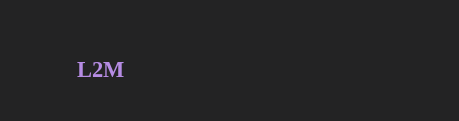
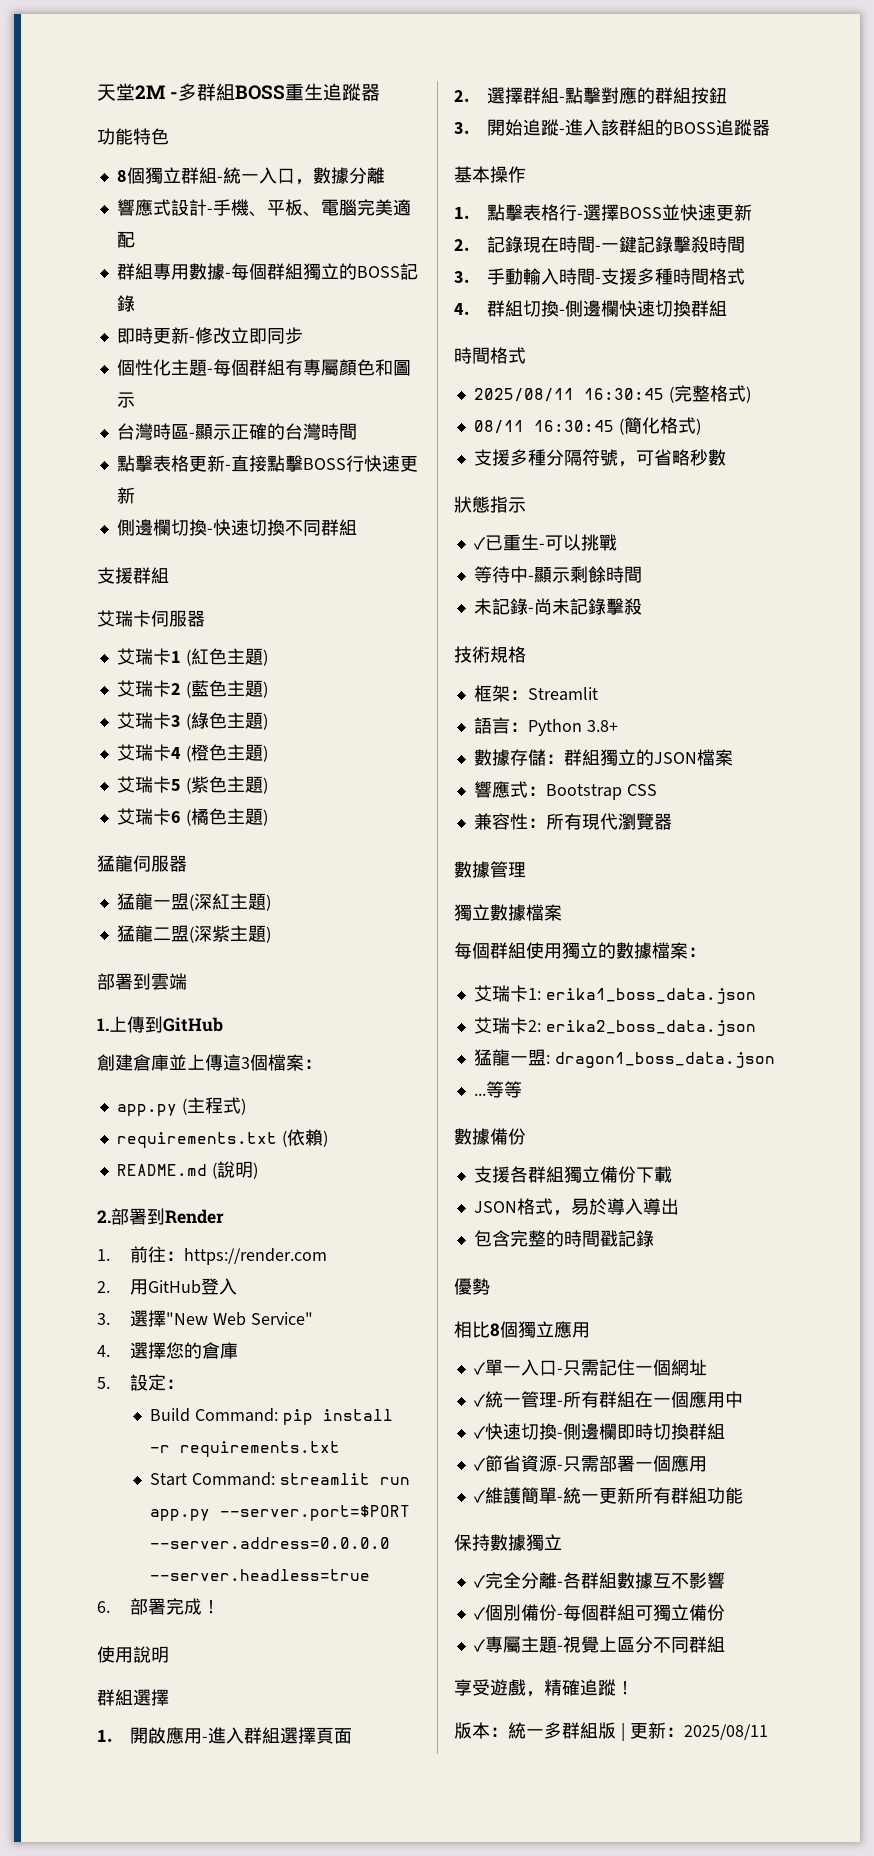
- L2M
+ 天堂2M -多群組BOSS重生追蹤器
+ 功能特色
+ 8個獨立群組-統一入口，數據分離
+ 響應式設計-手機、平板、電腦完美適配
+ 群組專用數據-每個群組獨立的BOSS記錄
+ 即時更新-修改立即同步
+ 個性化主題-每個群組有專屬顏色和圖示
+ 台灣時區-顯示正確的台灣時間
+ 點擊表格更新-直接點擊BOSS行快速更新
+ 側邊欄切換-快速切換不同群組
+ 支援群組
+ 艾瑞卡伺服器
+ 艾瑞卡1 (紅色主題)
+ 艾瑞卡2 (藍色主題)
+ 艾瑞卡3 (綠色主題)
+ 艾瑞卡4 (橙色主題)
+ 艾瑞卡5 (紫色主題)
+ 艾瑞卡6 (橘色主題)
+ 猛龍伺服器
+ 猛龍一盟(深紅主題)
+ 猛龍二盟(深紫主題)
+ 部署到雲端
+ 1.上傳到GitHub
+ 創建倉庫並上傳這3個檔案：
+ app.py (主程式)
+ requirements.txt (依賴)
+ README.md (說明)
+ 2.部署到Render
+ 1.前往：https://render.com
+ 2.用GitHub登入
+ 3.選擇"New Web Service"
+ 4.選擇您的倉庫
+ 5.設定：
+ Build Command: pip install -r requirements.txt
+ Start Command: streamlit run app.py --server.port=$PORT --server.address=0.0.0.0 --server.headless=true
+ 6.部署完成！
+ 使用說明
+ 群組選擇
+ 1.開啟應用-進入群組選擇頁面
+ 2.選擇群組-點擊對應的群組按鈕
+ 3.開始追蹤-進入該群組的BOSS追蹤器
+ 基本操作
+ 1.點擊表格行-選擇BOSS並快速更新
+ 2.記錄現在時間-一鍵記錄擊殺時間
+ 3.手動輸入時間-支援多種時間格式
+ 4.群組切換-側邊欄快速切換群組
+ 時間格式
+ 2025/08/11 16:30:45 (完整格式)
+ 08/11 16:30:45 (簡化格式)
+ 支援多種分隔符號，可省略秒數
+ 狀態指示
+ ✓已重生-可以挑戰
+ 等待中-顯示剩餘時間
+ 未記錄-尚未記錄擊殺
+ 技術規格
+ 框架：Streamlit
+ 語言：Python 3.8+
+ 數據存儲：群組獨立的JSON檔案
+ 響應式：Bootstrap CSS
+ 兼容性：所有現代瀏覽器
+ 數據管理
+ 獨立數據檔案
+ 每個群組使用獨立的數據檔案：
+ 艾瑞卡1: erika1_boss_data.json
+ 艾瑞卡2: erika2_boss_data.json
+ 猛龍一盟: dragon1_boss_data.json
+ ...等等
+ 數據備份
+ 支援各群組獨立備份下載
+ JSON格式，易於導入導出
+ 包含完整的時間戳記錄
+ 優勢
+ 相比8個獨立應用
+ ✓單一入口-只需記住一個網址
+ ✓統一管理-所有群組在一個應用中
+ ✓快速切換-側邊欄即時切換群組
+ ✓節省資源-只需部署一個應用
+ ✓維護簡單-統一更新所有群組功能
+ 保持數據獨立
+ ✓完全分離-各群組數據互不影響
+ ✓個別備份-每個群組可獨立備份
+ ✓專屬主題-視覺上區分不同群組
+ 享受遊戲，精確追蹤！
+ 版本：統一多群組版 | 更新：2025/08/11

